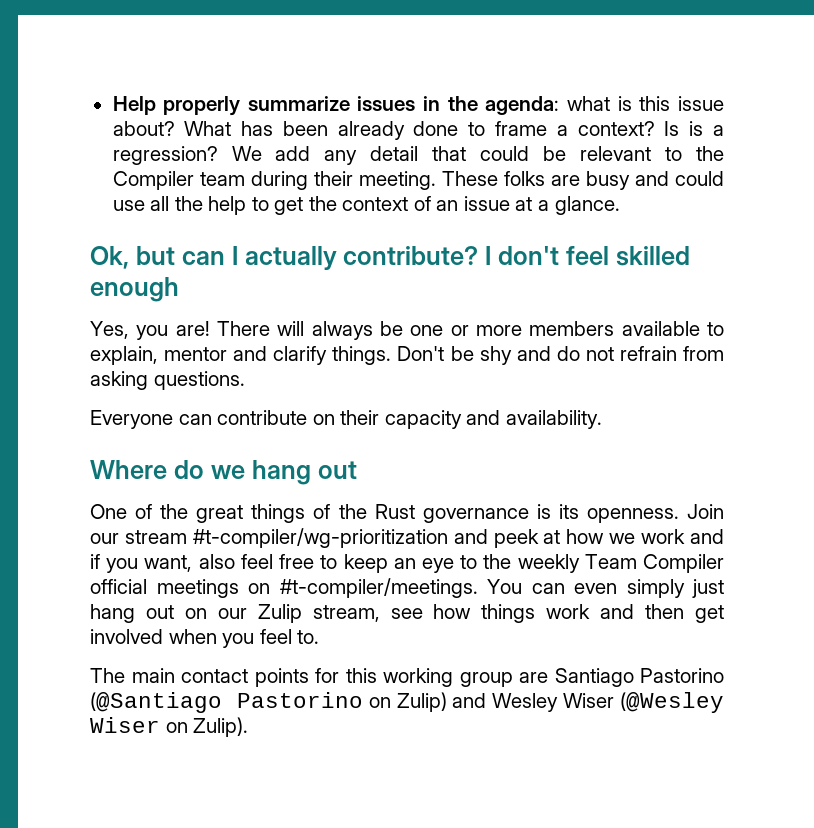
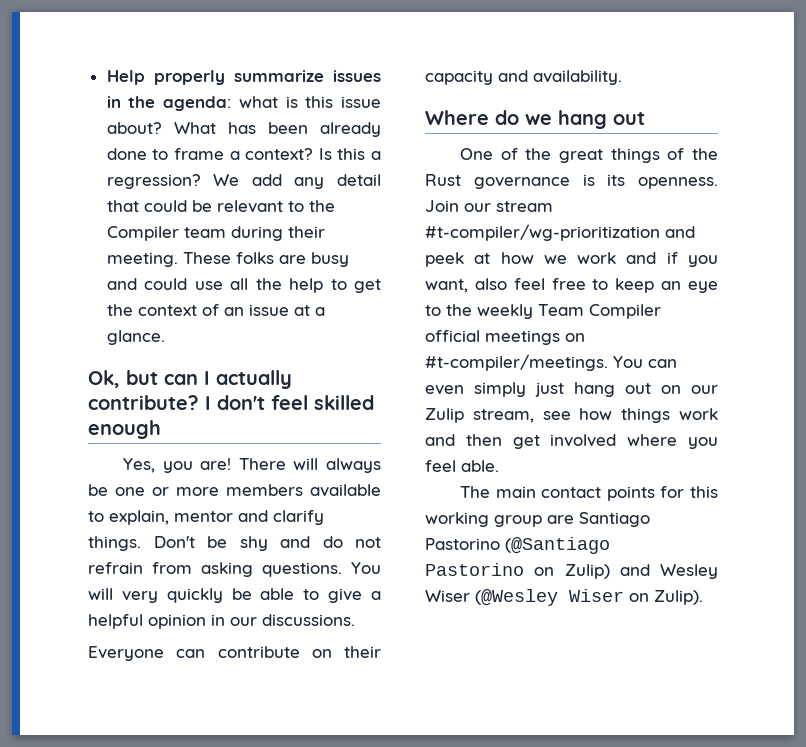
- Is is a regression?
+ Is this a regression?
+ You will very quickly be able to give a helpful opinion in our discussions.
- You can even simply just hang out on our Zulip stream, see how things work and then get involved when you feel to.
+ You can even simply just hang out on our Zulip stream, see how things work and then get involved where you feel able.

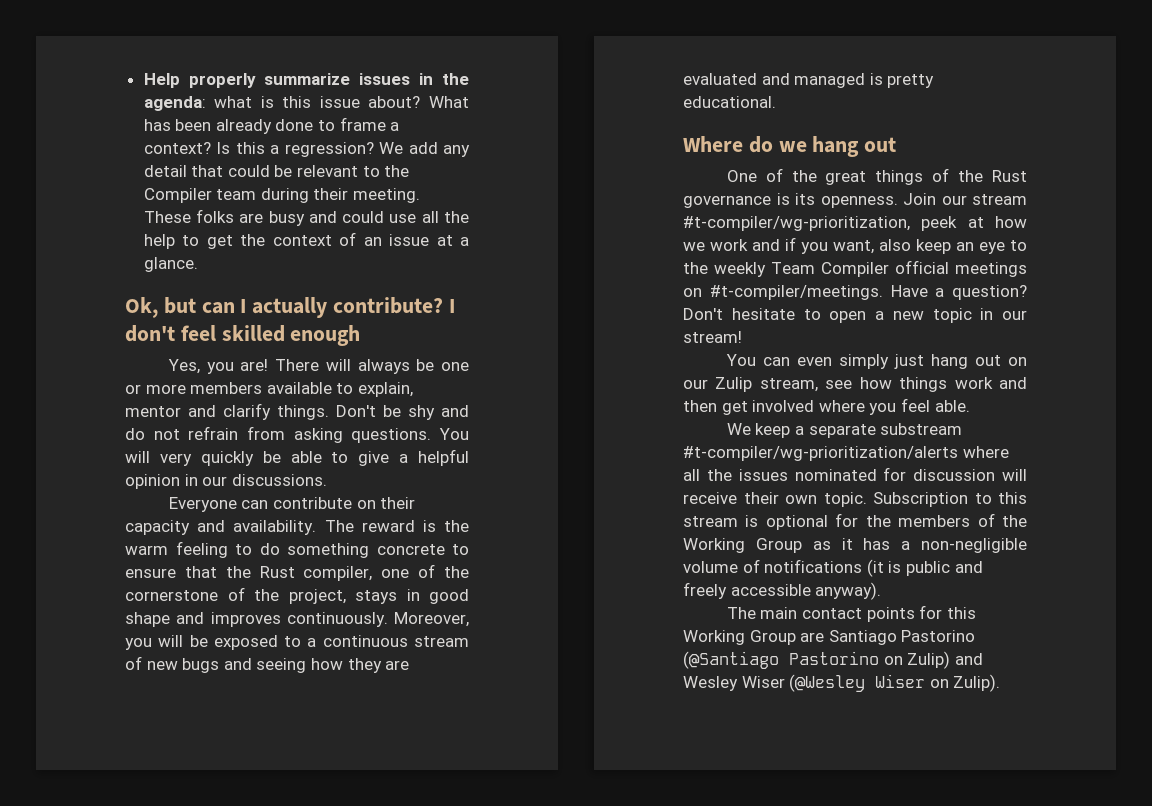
+ The reward is the warm feeling to do something concrete to ensure that the Rust compiler, one of the cornerstone of the project, stays in good shape and improves continuously. Moreover, you will be exposed to a continuous stream of new bugs and seeing how they are evaluated and managed is pretty educational.
- Join our stream #t-compiler/wg-prioritization and peek at how we work and if you want, also feel free to keep an eye to the weekly Team Compiler official meetings on #t-compiler/meetings. You can even simply just hang out on our Zulip stream, see how things work and then get involved where you feel able.
+ Join our stream #t-compiler/wg-prioritization, peek at how we work and if you want, also keep an eye to the weekly Team Compiler official meetings on #t-compiler/meetings. Have a question? Don't hesitate to open a new topic in our stream!
+ You can even simply just hang out on our Zulip stream, see how things work and then get involved where you feel able.
+ We keep a separate substream #t-compiler/wg-prioritization/alerts where all the issues nominated for discussion will receive their own topic. Subscription to this stream is optional for the members of the Working Group as it has a non-negligible volume of notifications (it is public and freely accessible anyway).
- The main contact points for this working group are Santiago Pastorino (@Santiago Pastorino on Zulip) and Wesley Wiser (@Wesley Wiser on Zulip).
+ The main contact points for this Working Group are Santiago Pastorino (@Santiago Pastorino on Zulip) and Wesley Wiser (@Wesley Wiser on Zulip).

